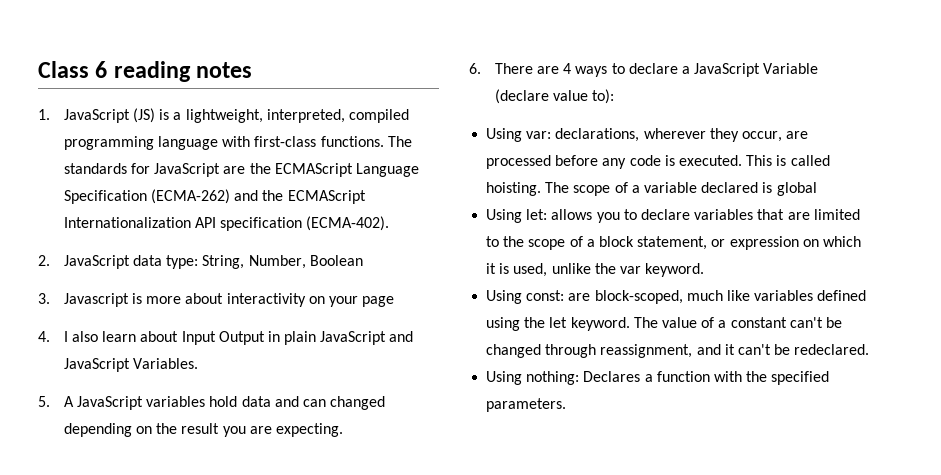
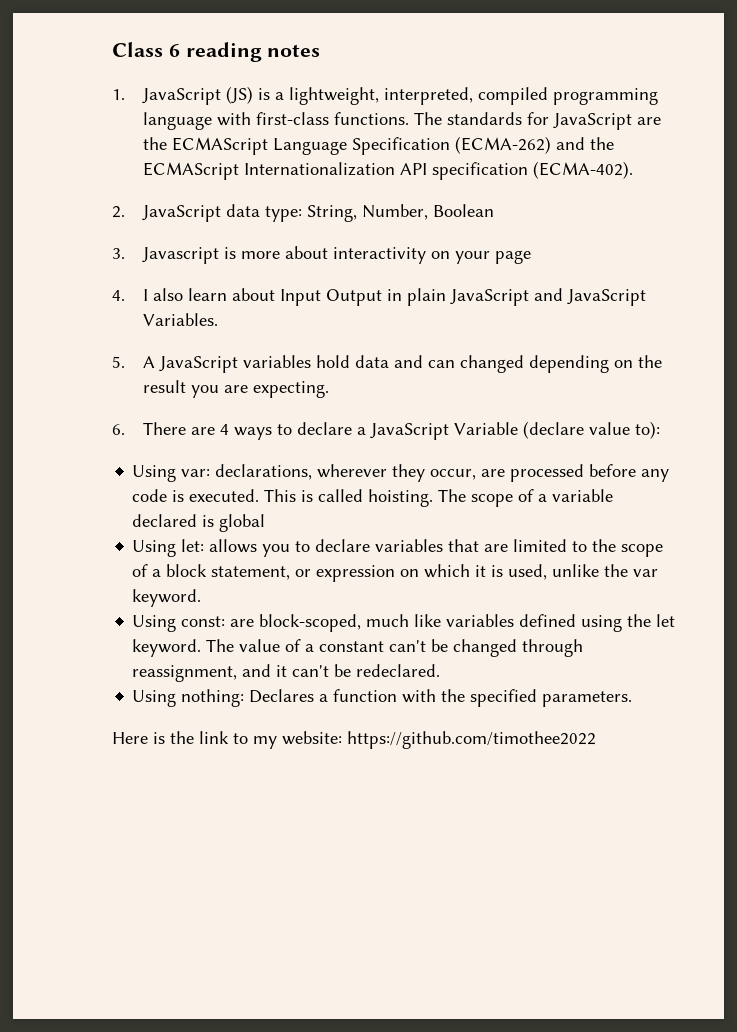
+ Here is the link to my website: https://github.com/timothee2022

